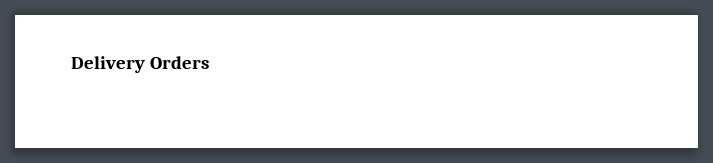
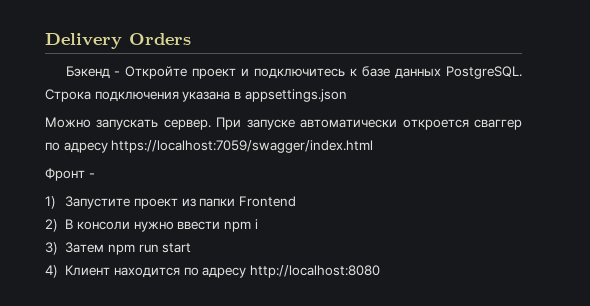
+ Бэкенд - Откройте проект и подключитесь к базе данных PostgreSQL. Строка подключения указана в appsettings.json
+ Можно запускать сервер. При запуске автоматически откроется сваггер по адресу https://localhost:7059/swagger/index.html
+ Фронт -
+ 1) Запустите проект из папки Frontend
+ 2) В консоли нужно ввести npm i
+ 3) Затем npm run start
+ 4) Клиент находится по адресу http://localhost:8080

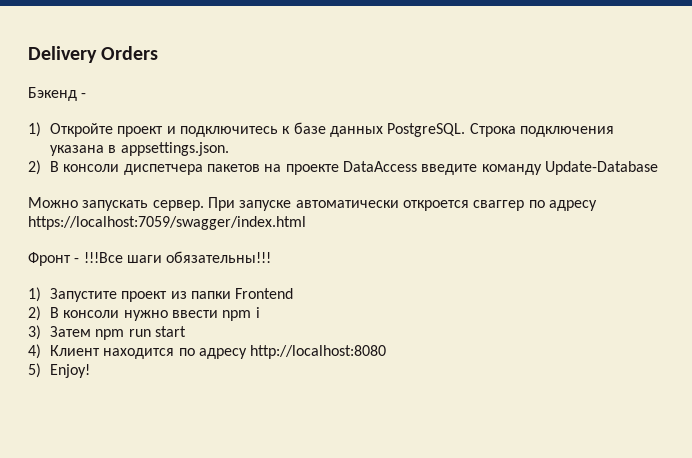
- Бэкенд - Откройте проект и подключитесь к базе данных PostgreSQL.
+ Бэкенд -
+ 1) Откройте проект и подключитесь к базе данных PostgreSQL.
- Строка подключения указана в appsettings.json
+ Строка подключения указана в appsettings.json.
+ 2) В консоли диспетчера пакетов на проекте DataAccess введите команду Update-Database
- Фронт -
+ Фронт - !!!Все шаги обязательны!!!
+ 5) Enjoy!

